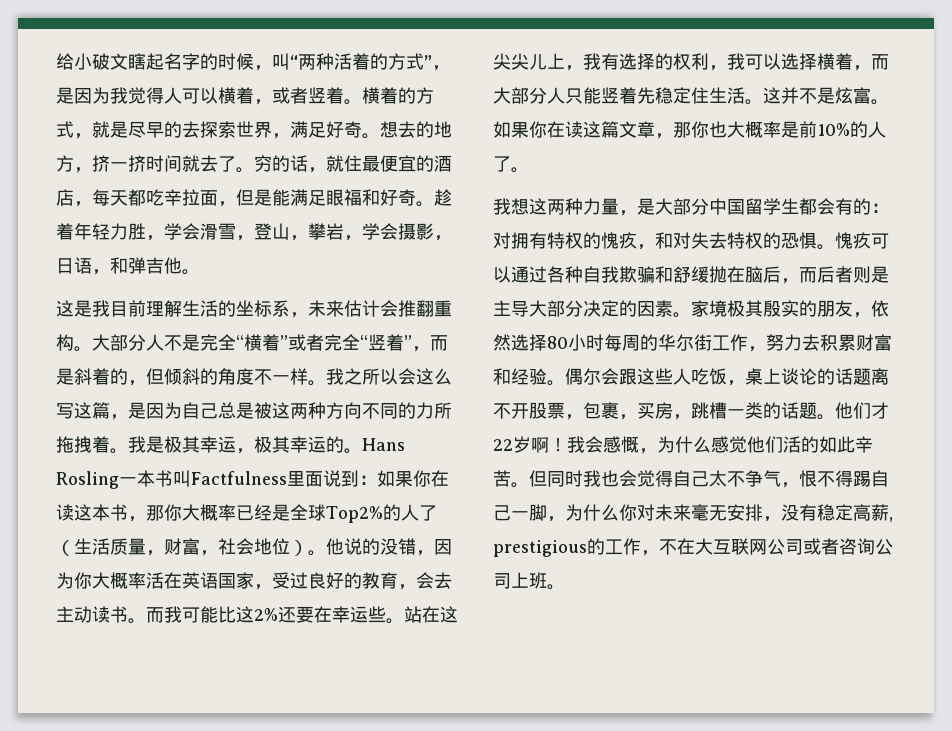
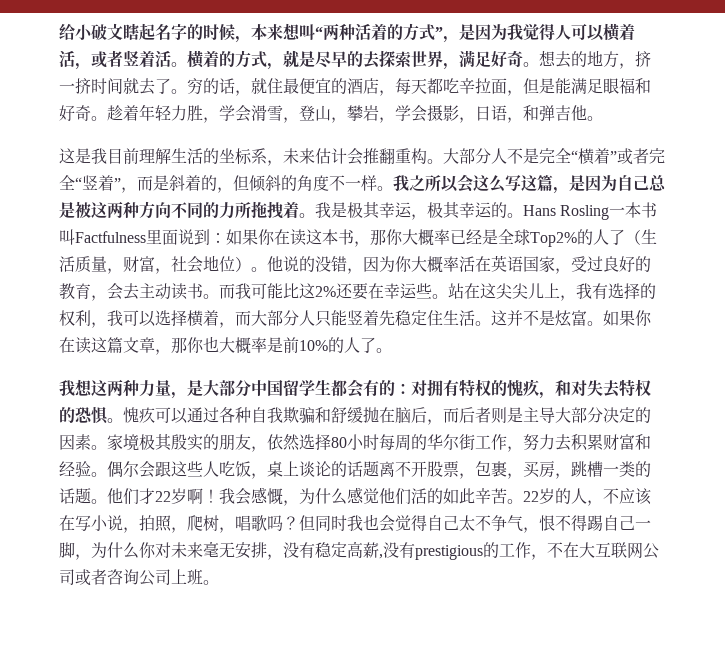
- 给小破文瞎起名字的时候，叫“两种活着的方式”，是因为我觉得人可以横着，或者竖着。
+ 给小破文瞎起名字的时候，本来想叫“两种活着的方式”，是因为我觉得人可以横着活，或者竖着活。
+ 22岁的人，不应该在写小说，拍照，爬树，唱歌吗？
- 但同时我也会觉得自己太不争气，恨不得踢自己一脚，为什么你对未来毫无安排，没有稳定高薪, prestigious的工作，不在大互联网公司或者咨询公司上班。
+ 但同时我也会觉得自己太不争气，恨不得踢自己一脚，为什么你对未来毫无安排，没有稳定高薪,没有prestigious的工作，不在大互联网公司或者咨询公司上班。

